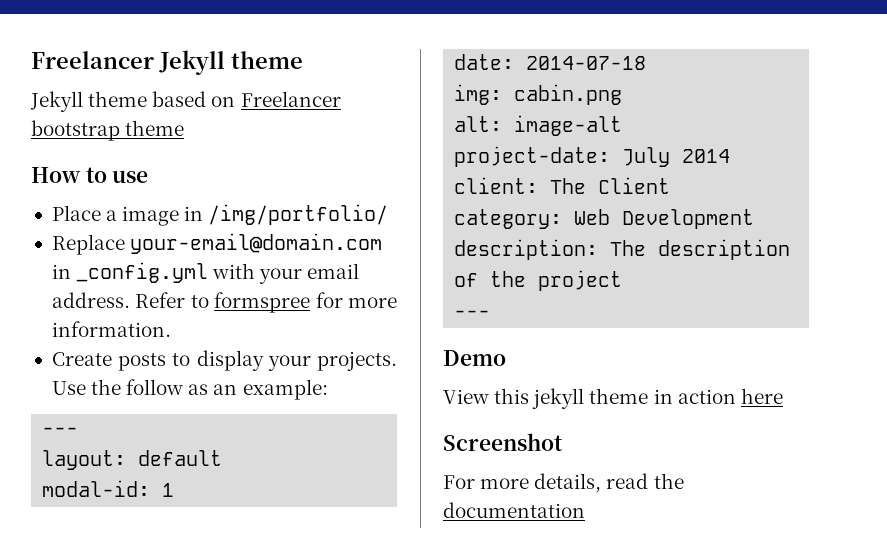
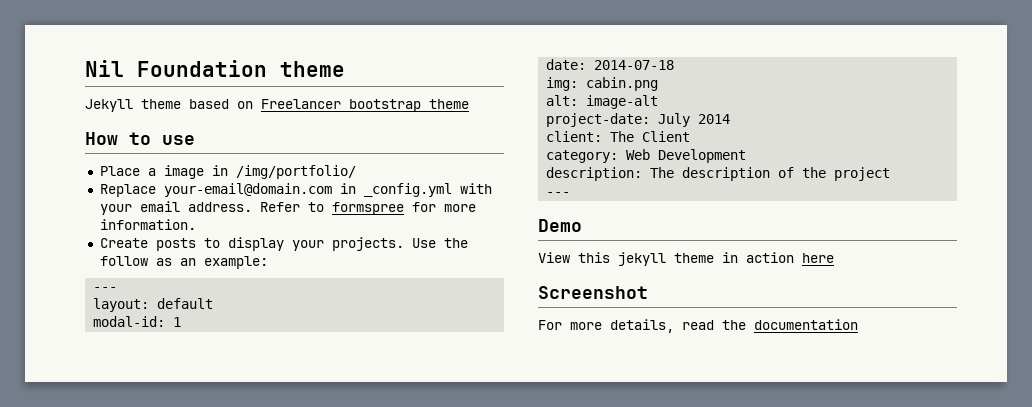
- Freelancer Jekyll theme
+ Nil Foundation theme

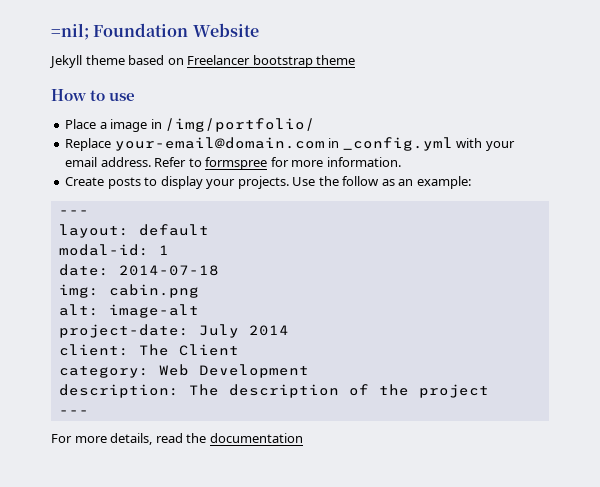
- Nil Foundation theme
+ =nil; Foundation Website
- Demo
- View this jekyll theme in action here
- Screenshot

